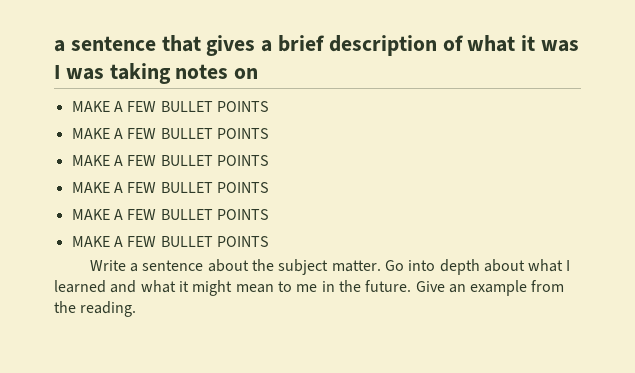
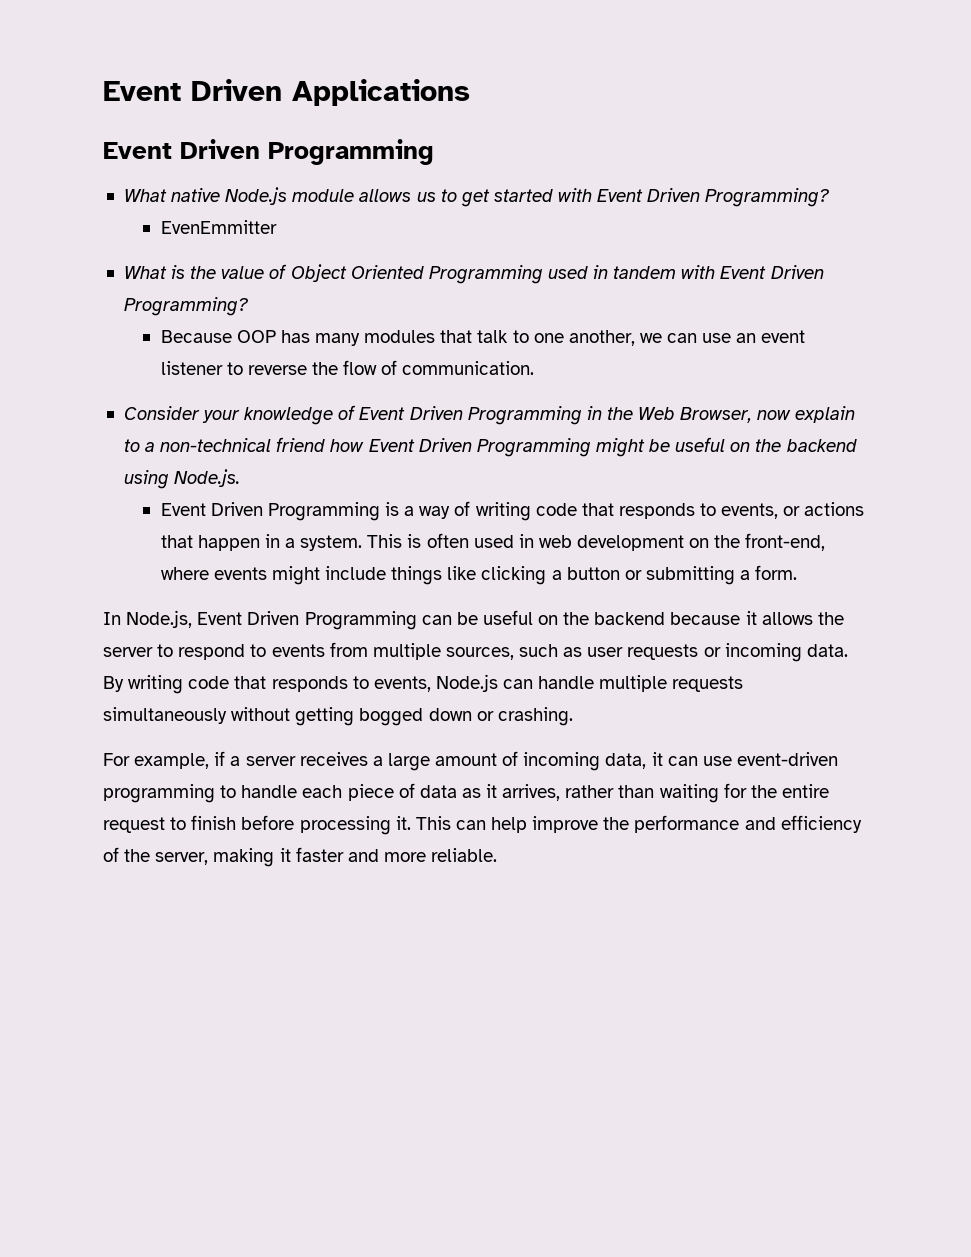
- a sentence that gives a brief description of what it was I was taking notes on
- MAKE A FEW BULLET POINTS
- MAKE A FEW BULLET POINTS
- MAKE A FEW BULLET POINTS
- MAKE A FEW BULLET POINTS
- MAKE A FEW BULLET POINTS
- MAKE A FEW BULLET POINTS
- Write a sentence about the subject matter. Go into depth about what I learned and what it might mean to me in the future. Give an example from the reading.
+ Event Driven Applications
+ Event Driven Programming
+ What native Node.js module allows us to get started with Event Driven Programming?
+ EvenEmmitter
+ What is the value of Object Oriented Programming used in tandem with Event Driven Programming?
+ Because OOP has many modules that talk to one another, we can use an event listener to reverse the flow of communication.
+ Consider your knowledge of Event Driven Programming in the Web Browser, now explain to a non-technical friend how Event Driven Programming might be useful on the backend using Node.js.
+ Event Driven Programming is a way of writing code that responds to events, or actions that happen in a system. This is often used in web development on the front-end, where events might include things like clicking a button or submitting a form.
+ In Node.js, Event Driven Programming can be useful on the backend because it allows the server to respond to events from multiple sources, such as user requests or incoming data. By writing code that responds to events, Node.js can handle multiple requests simultaneously without getting bogged down or crashing.
+ For example, if a server receives a large amount of incoming data, it can use event-driven programming to handle each piece of data as it arrives, rather than waiting for the entire request to finish before processing it. This can help improve the performance and efficiency of the server, making it faster and more reliable.

